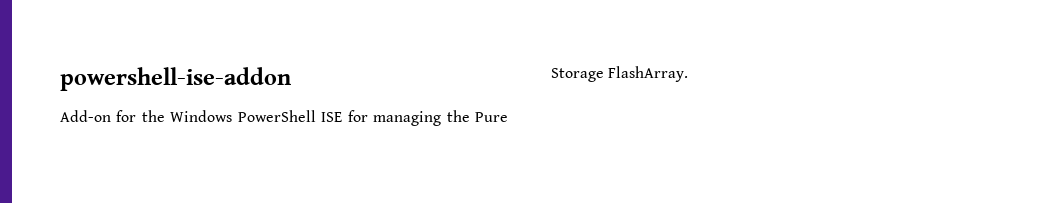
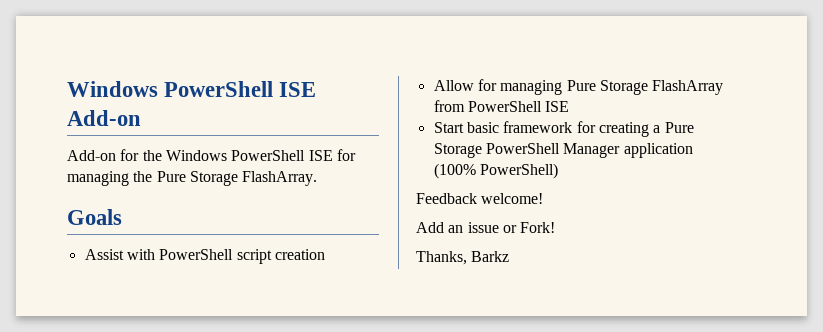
- powershell-ise-addon
+ Windows PowerShell ISE Add-on
+ Goals
+ Assist with PowerShell script creation
+ Allow for managing Pure Storage FlashArray from PowerShell ISE
+ Start basic framework for creating a Pure Storage PowerShell Manager application (100% PowerShell)
+ Feedback welcome!
+ Add an issue or Fork!
+ Thanks, Barkz

